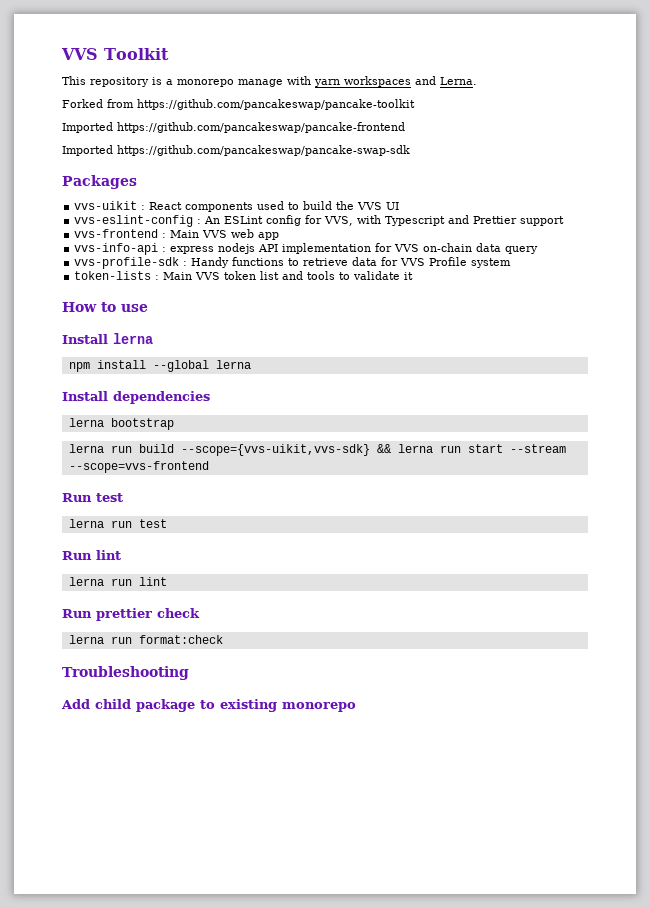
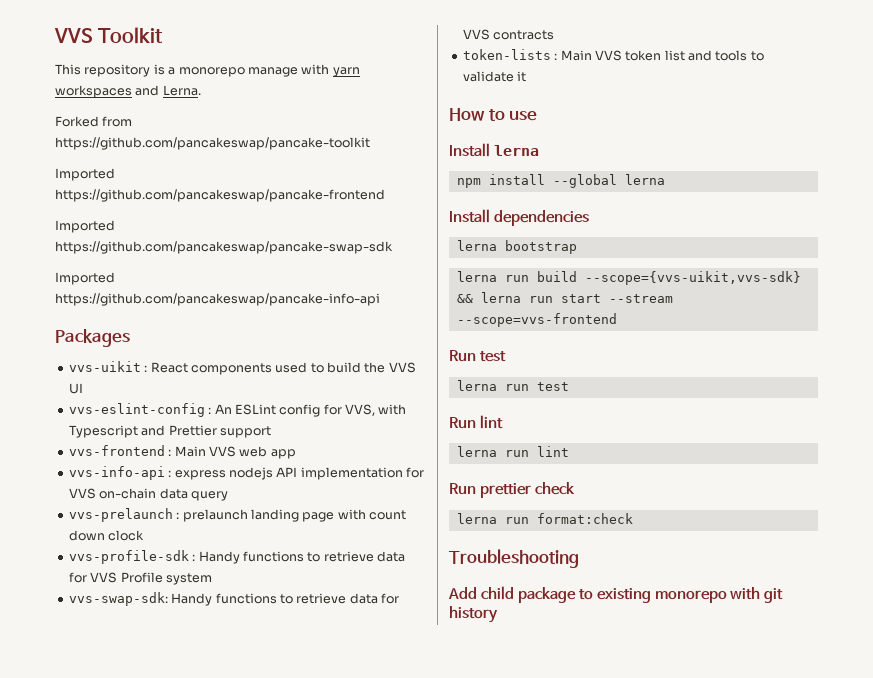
+ Imported https://github.com/pancakeswap/pancake-info-api
+ vvs-prelaunch : prelaunch landing page with count down clock
+ vvs-swap-sdk: Handy functions to retrieve data for VVS contracts
- Add child package to existing monorepo
+ Add child package to existing monorepo with git history

